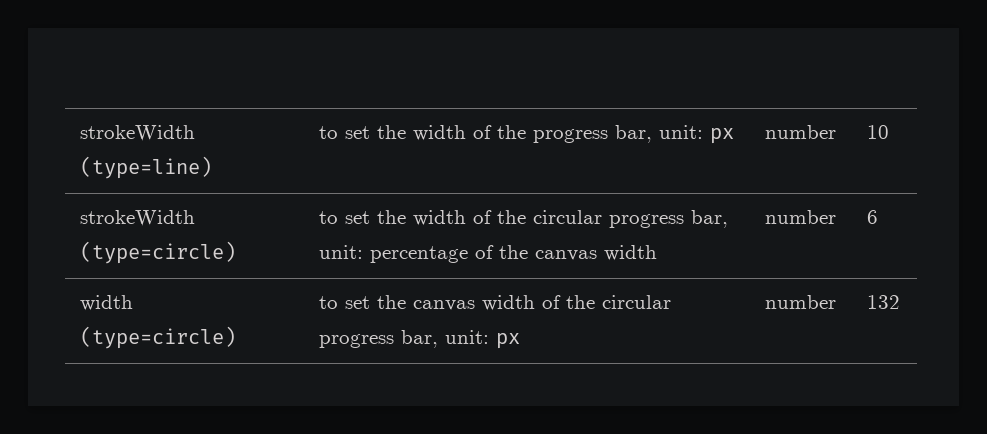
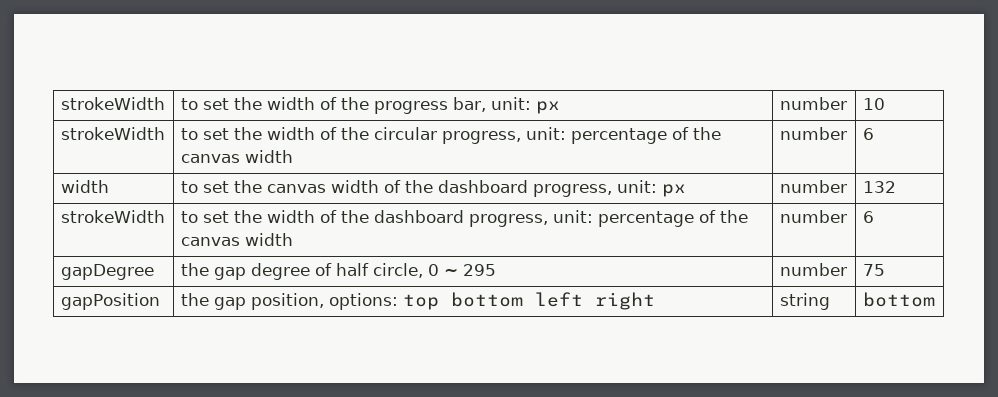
- strokeWidth (type=line) | to set the width of the progress bar, unit: px | number | 10
+ strokeWidth | to set the width of the progress bar, unit: px | number | 10
- strokeWidth (type=circle) | to set the width of the circular progress bar, unit: percentage of the canvas width | number | 6
+ strokeWidth | to set the width of the circular progress, unit: percentage of the canvas width | number | 6
- width (type=circle) | to set the canvas width of the circular progress bar, unit: px | number | 132
+ width | to set the canvas width of the dashboard progress, unit: px | number | 132
+ strokeWidth | to set the width of the dashboard progress, unit: percentage of the canvas width | number | 6
+ gapDegree | the gap degree of half circle, 0 ~ 295 | number | 75
+ gapPosition | the gap position, options: top bottom left right | string | bottom

